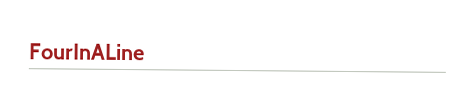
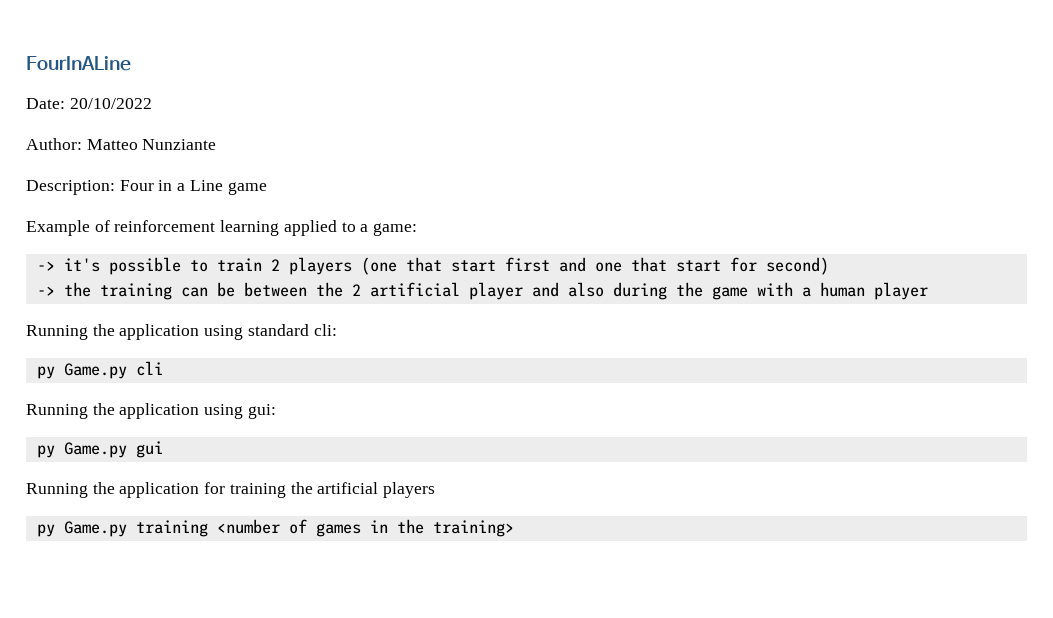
+ Date: 20/10/2022
+ Author: Matteo Nunziante
+ Description: Four in a Line game
+ Example of reinforcement learning applied to a game:
+ -> it's possible to train 2 players (one that start first and one that start for second)
+ -> the training can be between the 2 artificial player and also during the game with a human player
+ Running the application using standard cli:
+ py Game.py cli
+ Running the application using gui:
+ py Game.py gui
+ Running the application for training the artificial players
+ py Game.py training <number of games in the training>

